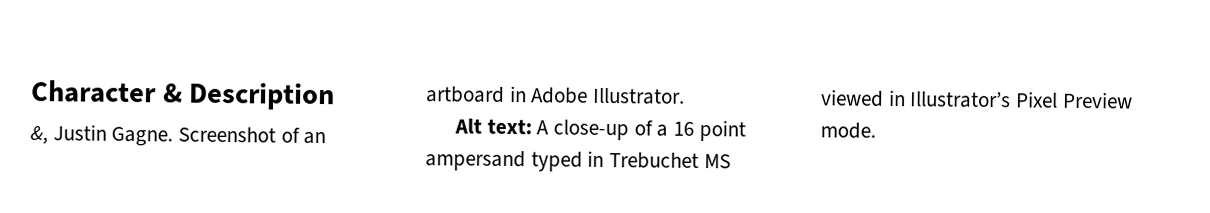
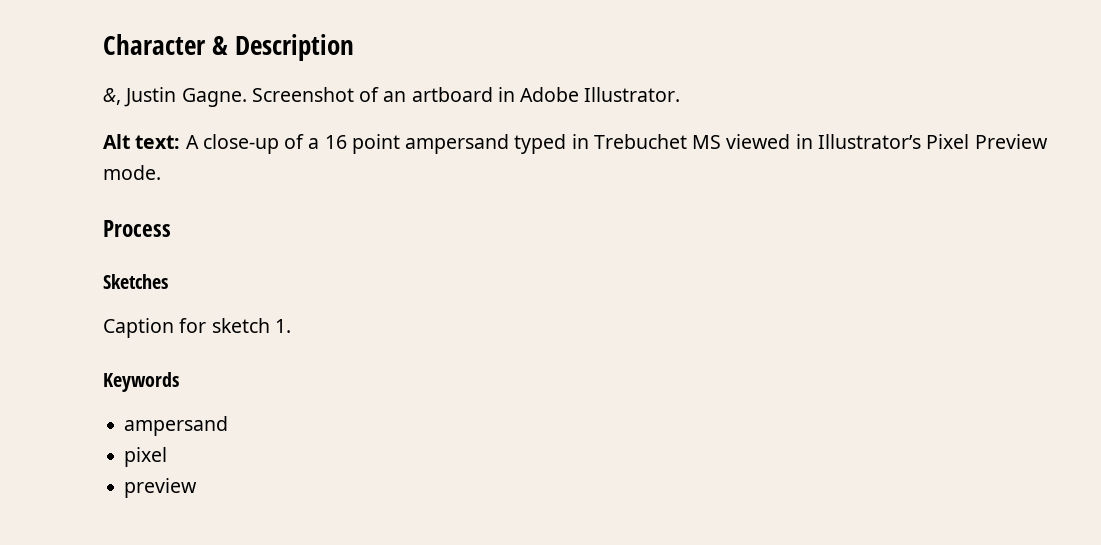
+ Process
+ Sketches
+ Caption for sketch 1.
+ Keywords
+ ampersand
+ pixel
+ preview

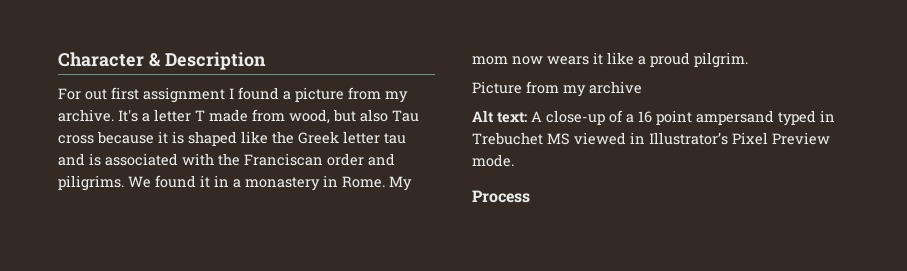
- &, Justin Gagne. Screenshot of an artboard in Adobe Illustrator.
+ For out first assignment I found a picture from my archive. It's a letter T made from wood, but also Tau cross because it is shaped like the Greek letter tau and is associated with the Franciscan order and piligrims. We found it in a monastery in Rome. My mom now wears it like a proud pilgrim.
+ Picture from my archive
- Sketches
- Caption for sketch 1.
- Keywords
- ampersand
- pixel
- preview

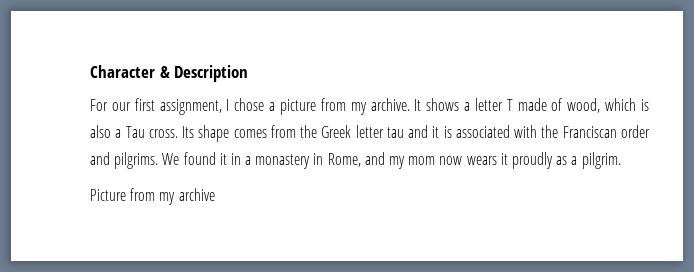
- For out first assignment I found a picture from my archive.
+ For our first assignment, I chose a picture from my archive.
- It's a letter T made from wood, but also Tau cross because it is shaped like the Greek letter tau and is associated with the Franciscan order and piligrims.
+ It shows a letter T made of wood, which is also a Tau cross. Its shape comes from the Greek letter tau and it is associated with the Franciscan order and pilgrims.
- We found it in a monastery in Rome. My mom now wears it like a proud pilgrim.
+ We found it in a monastery in Rome, and my mom now wears it proudly as a pilgrim.
- Alt text: A close-up of a 16 point ampersand typed in Trebuchet MS viewed in Illustrator’s Pixel Preview mode.
- Process

